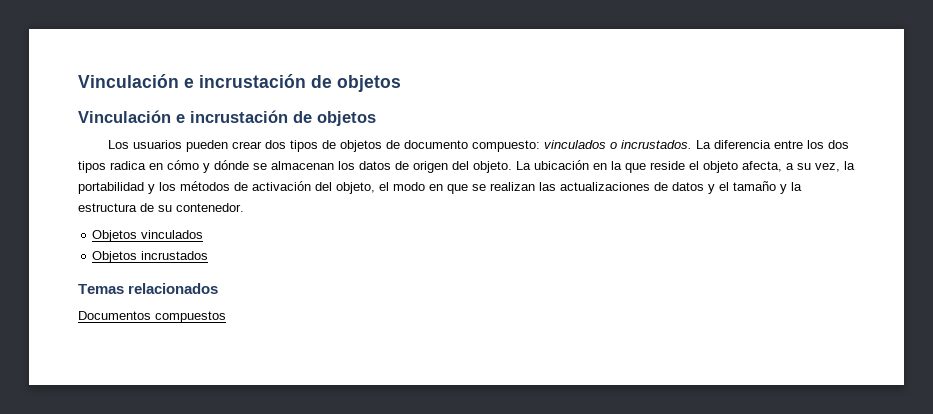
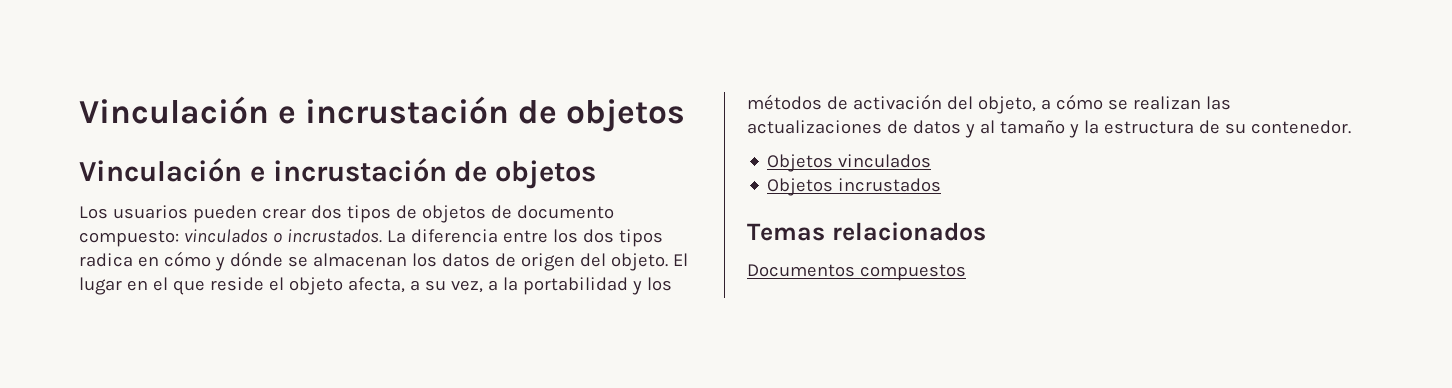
- La ubicación en la que reside el objeto afecta, a su vez, la portabilidad y los métodos de activación del objeto, el modo en que se realizan las actualizaciones de datos y el tamaño y la estructura de su contenedor.
+ El lugar en el que reside el objeto afecta, a su vez, a la portabilidad y los métodos de activación del objeto, a cómo se realizan las actualizaciones de datos y al tamaño y la estructura de su contenedor.

